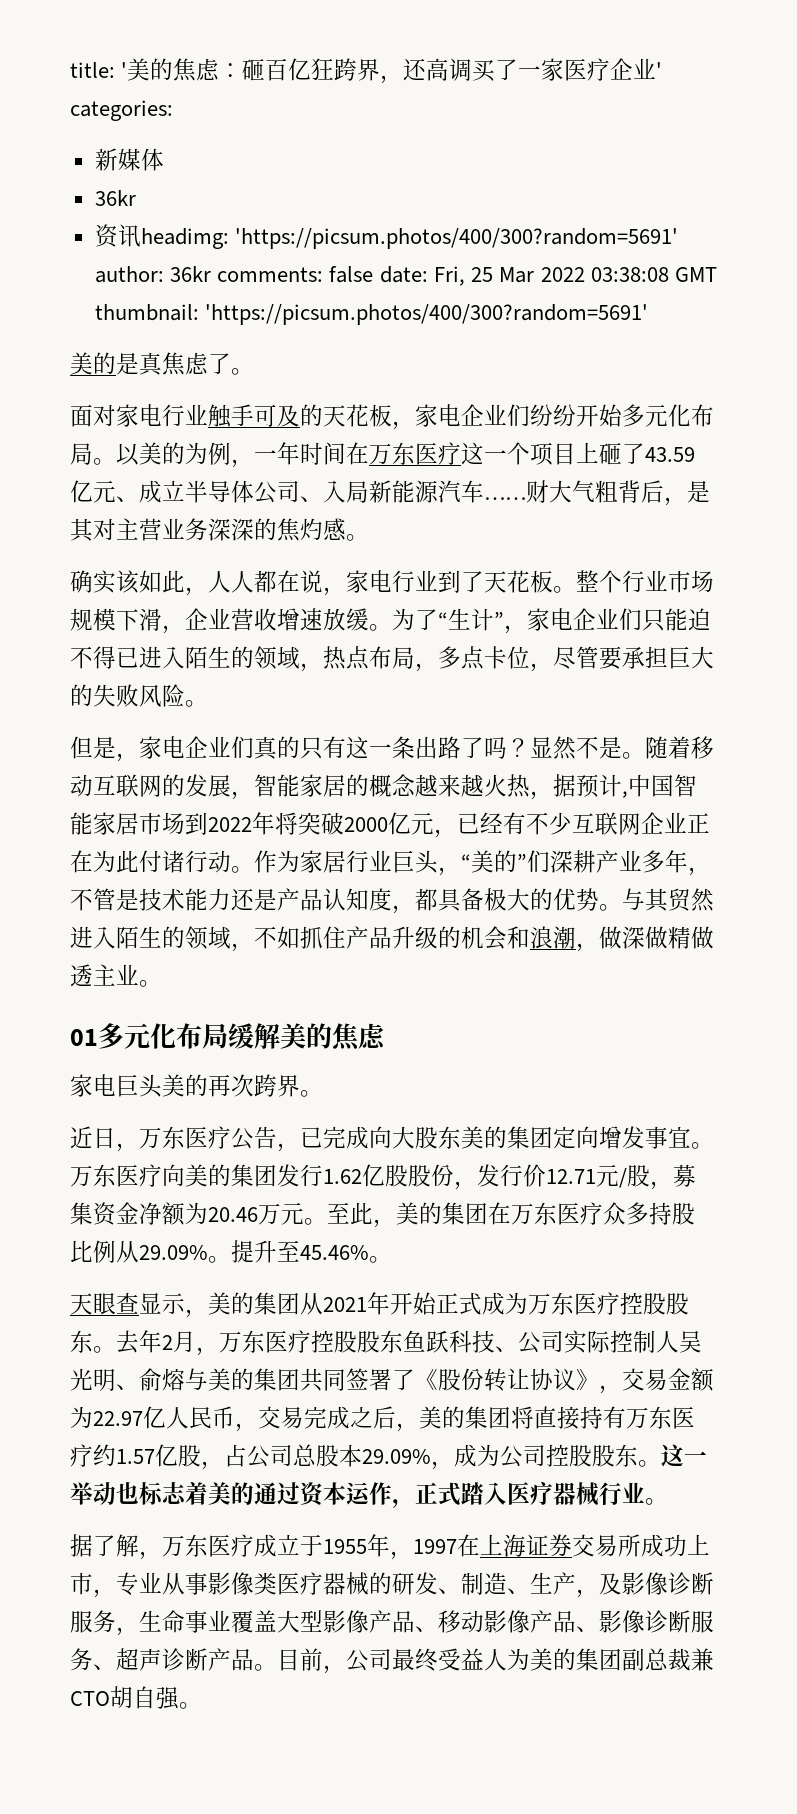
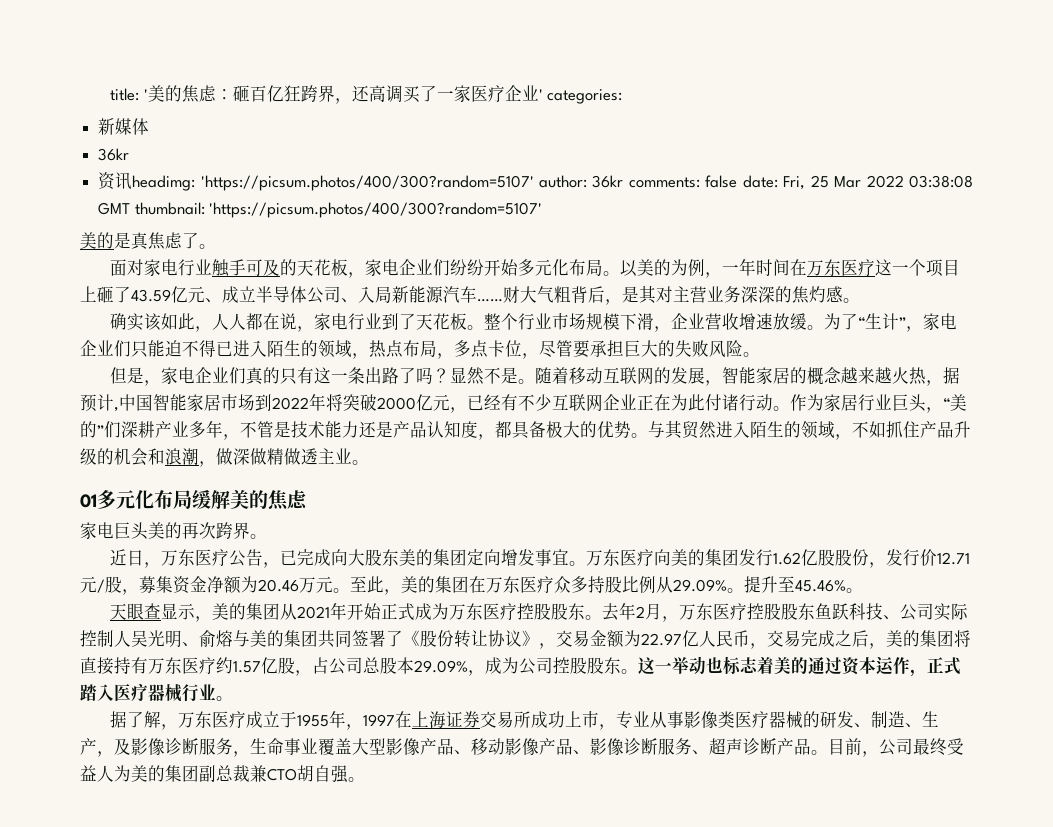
- 资讯headimg: 'https://picsum.photos/400/300?random=5691' author: 36kr comments: false date: Fri, 25 Mar 2022 03:38:08 GMT thumbnail: 'https://picsum.photos/400/300?random=5691'
+ 资讯headimg: 'https://picsum.photos/400/300?random=5107' author: 36kr comments: false date: Fri, 25 Mar 2022 03:38:08 GMT thumbnail: 'https://picsum.photos/400/300?random=5107'

